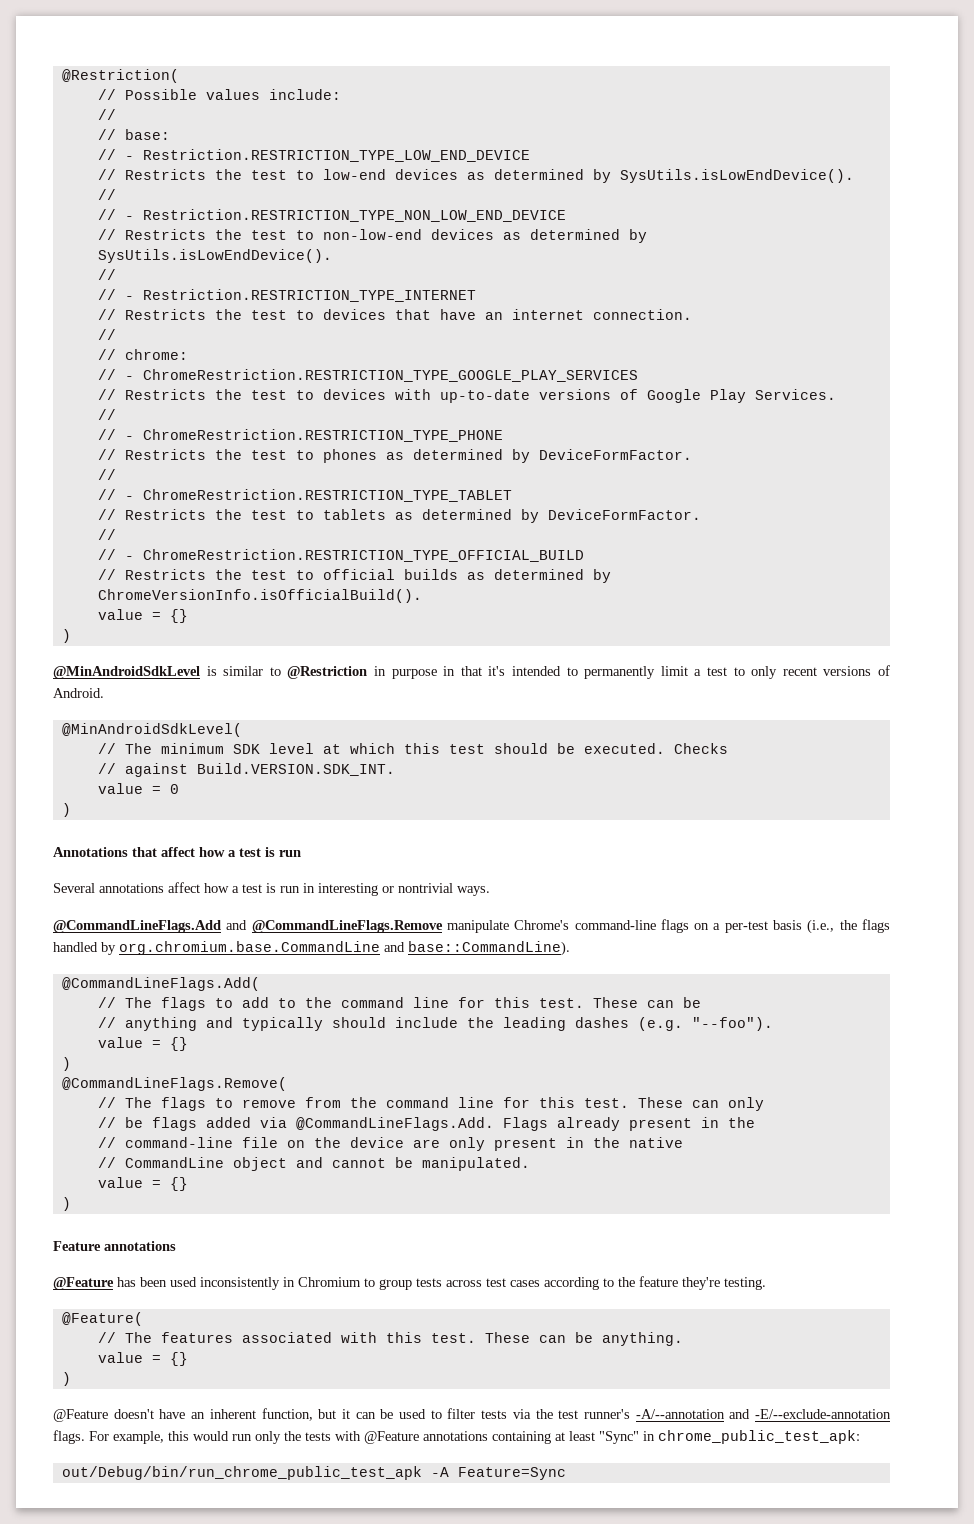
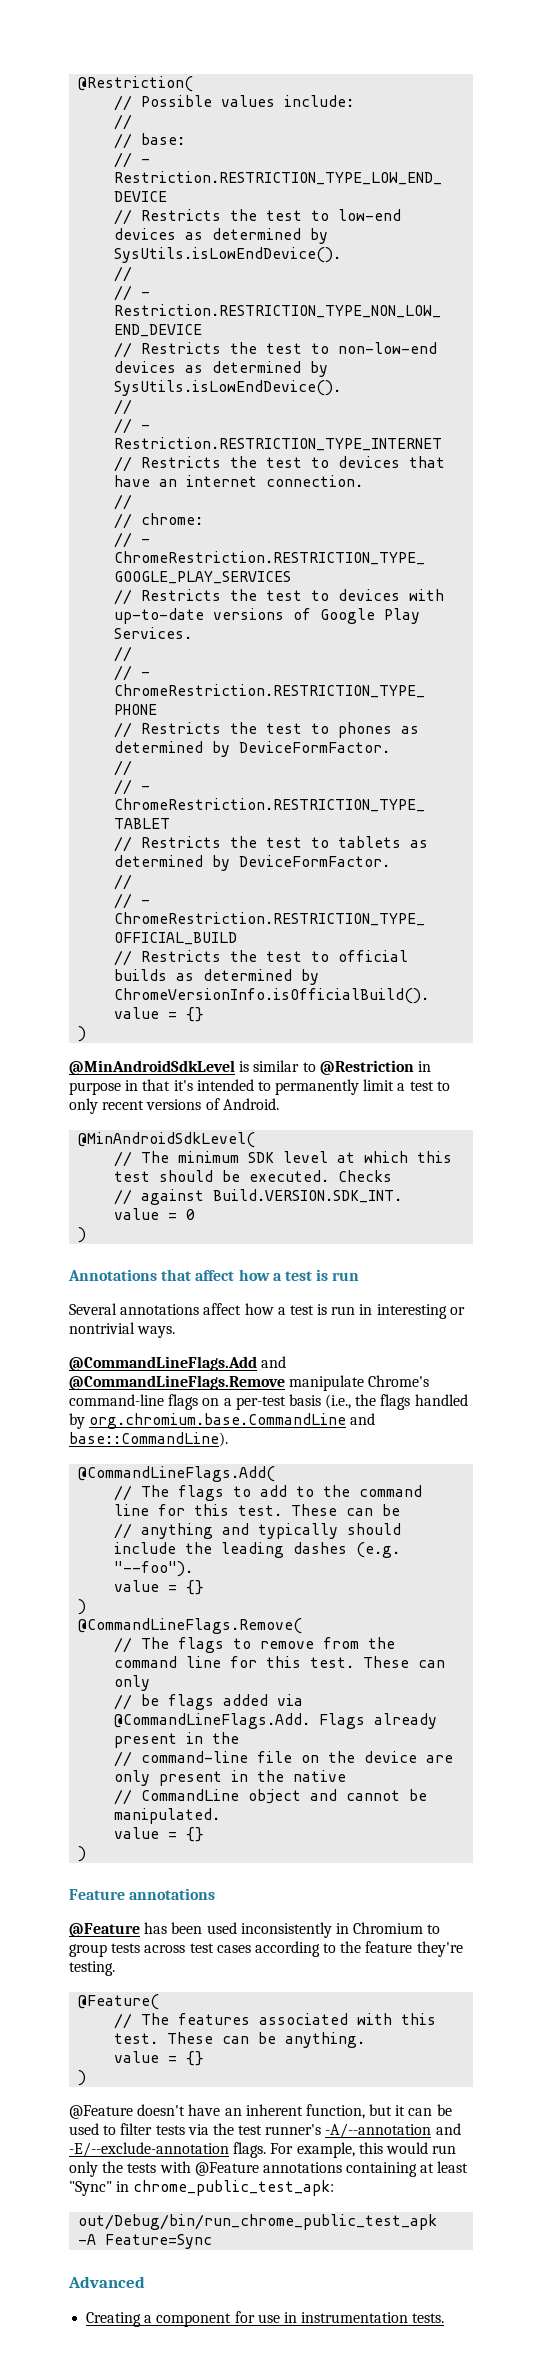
+ Advanced
+ Creating a component for use in instrumentation tests.

